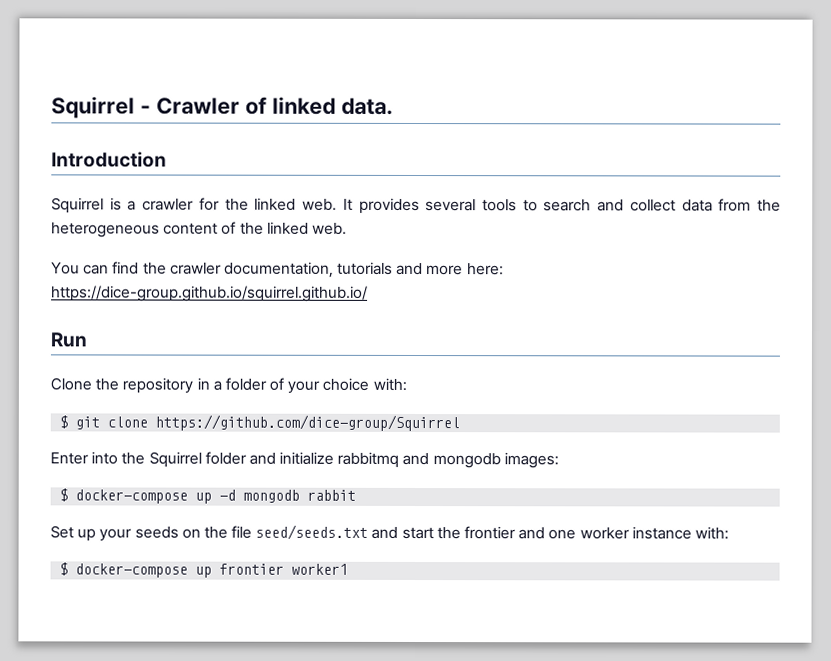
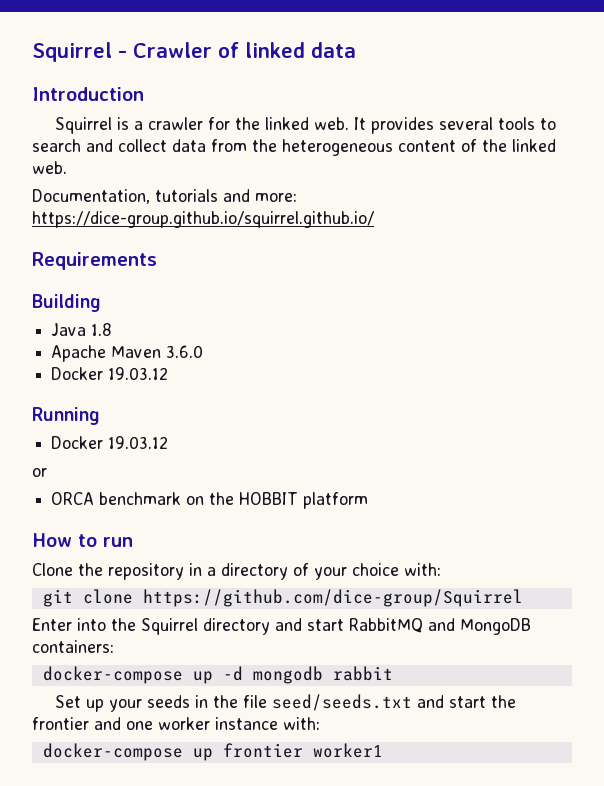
- Squirrel - Crawler of linked data.
+ Squirrel - Crawler of linked data
- You can find the crawler documentation, tutorials and more here: https://dice-group.github.io/squirrel.github.io/
- Run
+ Documentation, tutorials and more: https://dice-group.github.io/squirrel.github.io/
+ Requirements
+ Building
+ Java 1.8
+ Apache Maven 3.6.0
+ Docker 19.03.12
+ Running
+ Docker 19.03.12
+ or
+ ORCA benchmark on the HOBBIT platform
+ How to run
- Clone the repository in a folder of your choice with:
+ Clone the repository in a directory of your choice with:
- $ git clone https://github.com/dice-group/Squirrel
+ git clone https://github.com/dice-group/Squirrel
- Enter into the Squirrel folder and initialize rabbitmq and mongodb images:
- $ docker-compose up -d mongodb rabbit
+ Enter into the Squirrel directory and start RabbitMQ and MongoDB containers:
+ docker-compose up -d mongodb rabbit
- Set up your seeds on the file seed/seeds.txt and start the frontier and one worker instance with:
+ Set up your seeds in the file seed/seeds.txt and start the frontier and one worker instance with:
- $ docker-compose up frontier worker1
+ docker-compose up frontier worker1

